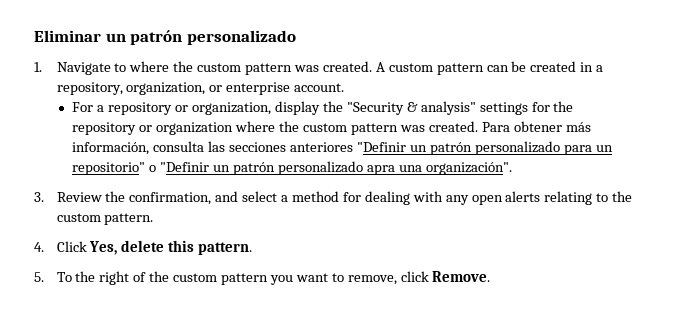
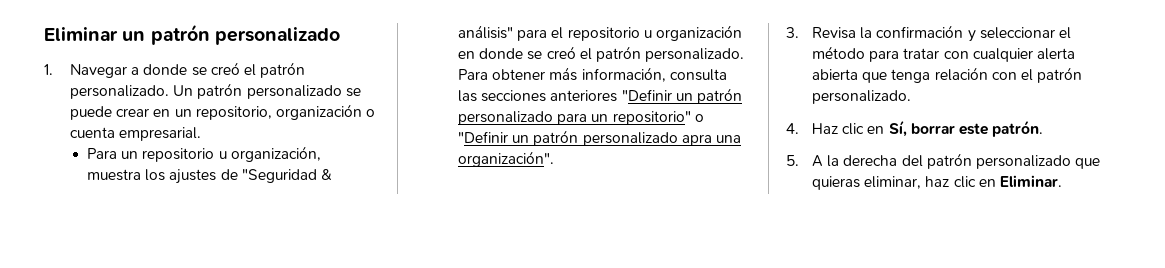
- 1. Navigate to where the custom pattern was created. A custom pattern can be created in a repository, organization, or enterprise account.
- For a repository or organization, display the "Security & analysis" settings for the repository or organization where the custom pattern was created.
+ 1. Navegar a donde se creó el patrón personalizado. Un patrón personalizado se puede crear en un repositorio, organización o cuenta empresarial.
+ Para un repositorio u organización, muestra los ajustes de "Seguridad & análisis" para el repositorio u organización en donde se creó el patrón personalizado.
- 3. Review the confirmation, and select a method for dealing with any open alerts relating to the custom pattern.
- 4. Click Yes, delete this pattern.
- 5. To the right of the custom pattern you want to remove, click Remove.
+ 3. Revisa la confirmación y seleccionar el método para tratar con cualquier alerta abierta que tenga relación con el patrón personalizado.
+ 4. Haz clic en Sí, borrar este patrón.
+ 5. A la derecha del patrón personalizado que quieras eliminar, haz clic en Eliminar.

